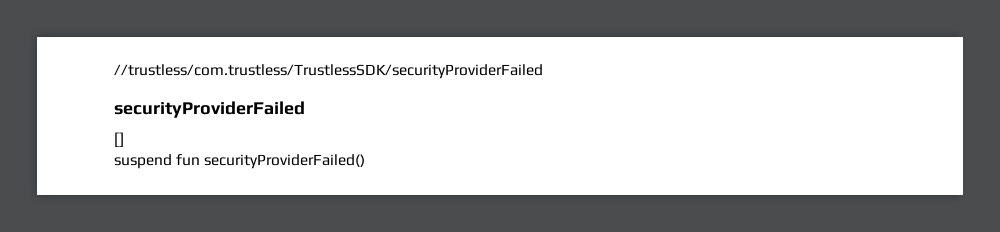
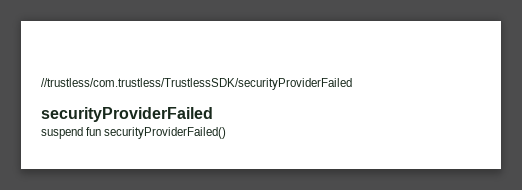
- []

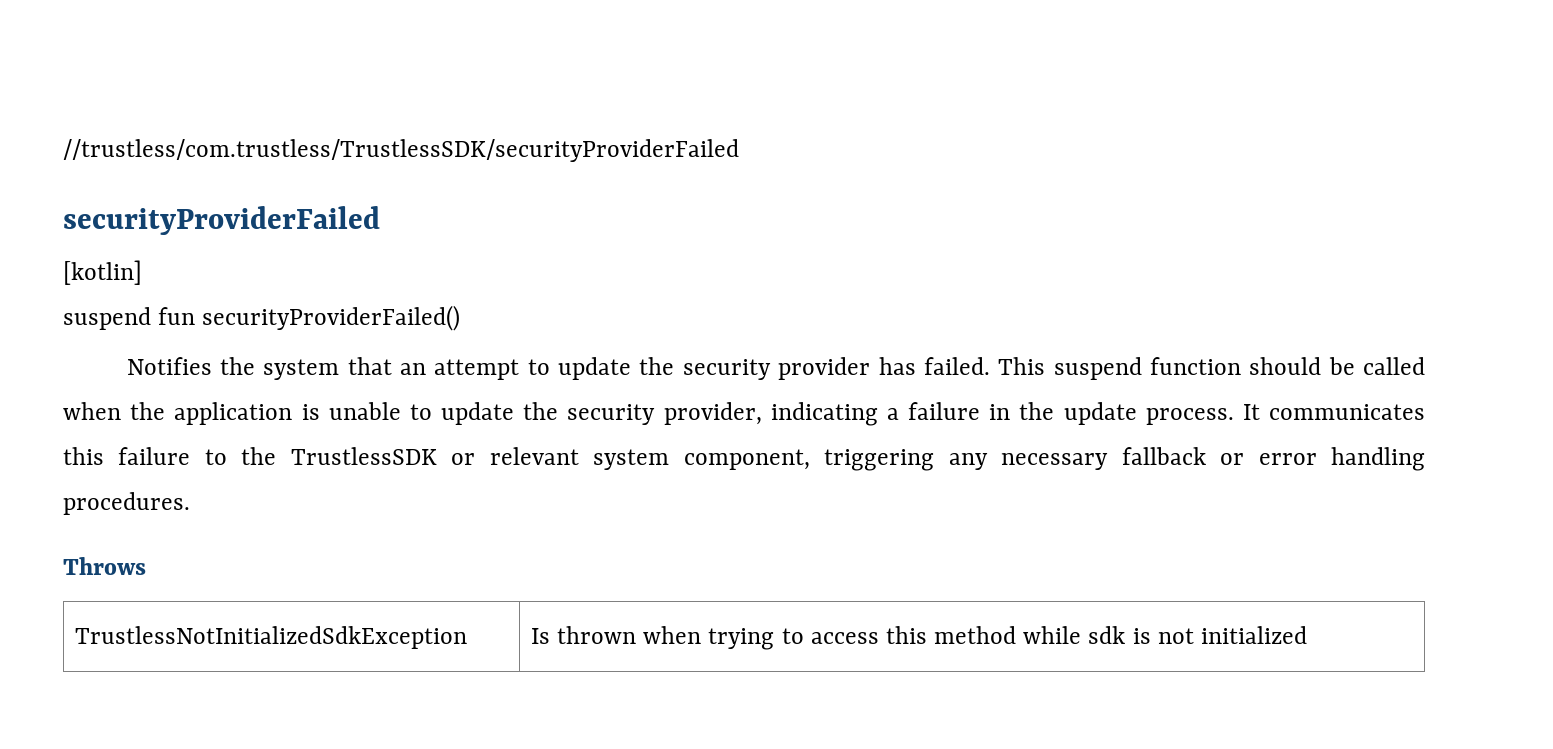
+ [kotlin]
+ Notifies the system that an attempt to update the security provider has failed. This suspend function should be called when the application is unable to update the security provider, indicating a failure in the update process. It communicates this failure to the TrustlessSDK or relevant system component, triggering any necessary fallback or error handling procedures.
+ Throws
+ TrustlessNotInitializedSdkException | Is thrown when trying to access this method while sdk is not initialized

